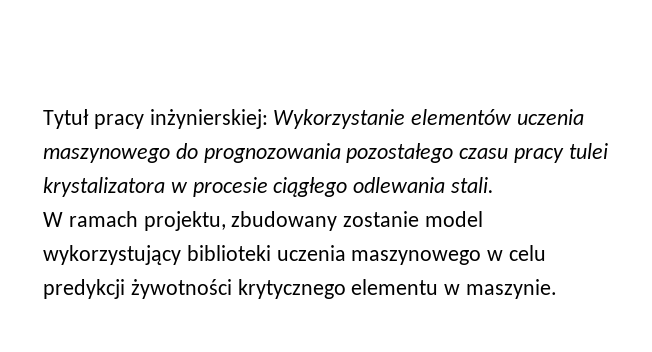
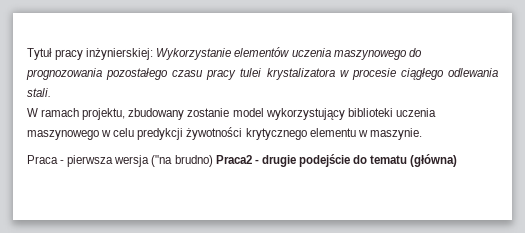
+ Praca - pierwsza wersja ("na brudno) Praca2 - drugie podejście do tematu (główna)

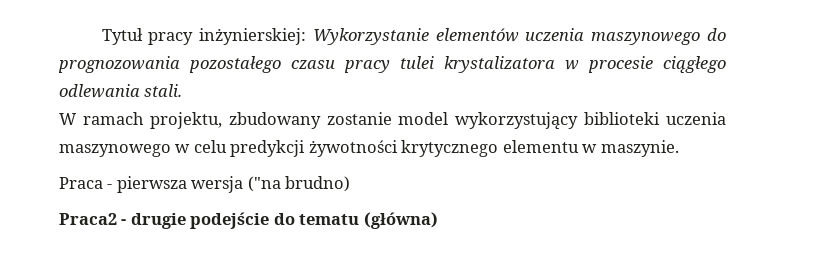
- Praca - pierwsza wersja ("na brudno) Praca2 - drugie podejście do tematu (główna)
+ Praca - pierwsza wersja ("na brudno)
+ Praca2 - drugie podejście do tematu (główna)

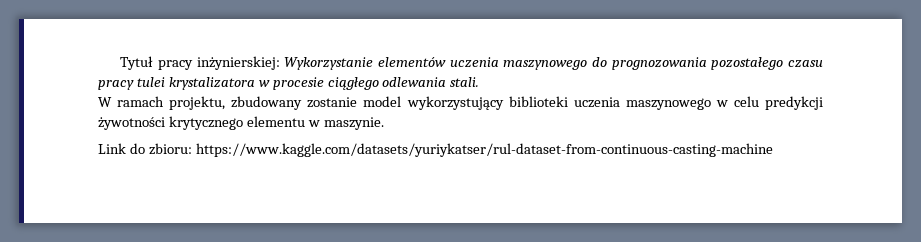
- Praca - pierwsza wersja ("na brudno)
- Praca2 - drugie podejście do tematu (główna)
+ Link do zbioru: https://www.kaggle.com/datasets/yuriykatser/rul-dataset-from-continuous-casting-machine

